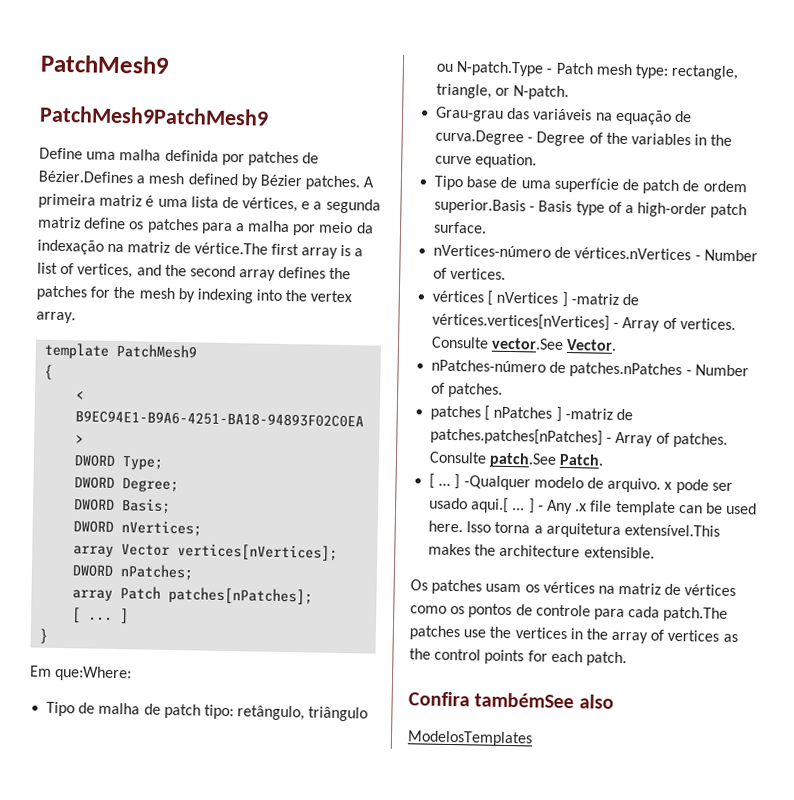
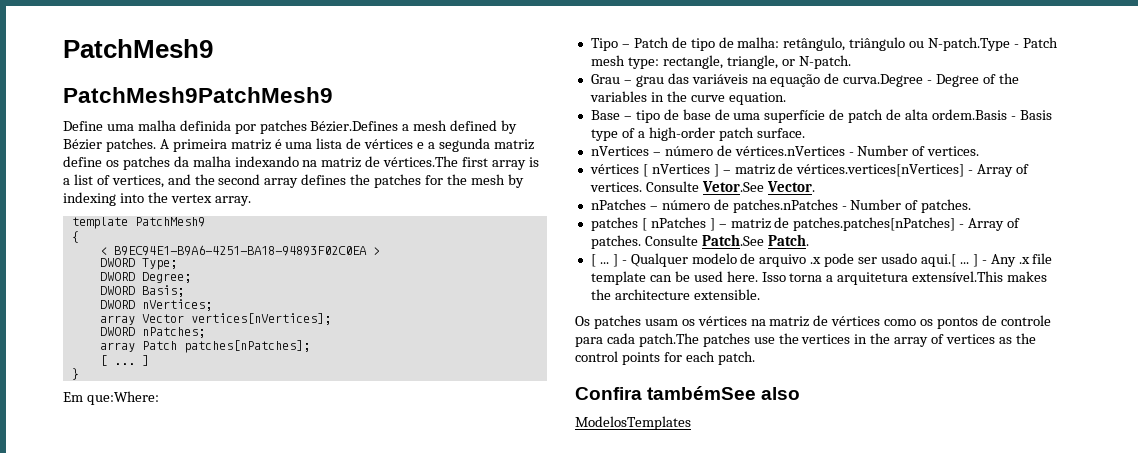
- Define uma malha definida por patches de Bézier.Defines a mesh defined by Bézier patches.
+ Define uma malha definida por patches Bézier.Defines a mesh defined by Bézier patches.
- A primeira matriz é uma lista de vértices, e a segunda matriz define os patches para a malha por meio da indexação na matriz de vértice.The first array is a list of vertices, and the second array defines the patches for the mesh by indexing into the vertex array.
+ A primeira matriz é uma lista de vértices e a segunda matriz define os patches da malha indexando na matriz de vértices.The first array is a list of vertices, and the second array defines the patches for the mesh by indexing into the vertex array.
- Tipo de malha de patch tipo: retângulo, triângulo ou N-patch.Type - Patch mesh type: rectangle, triangle, or N-patch.
+ Tipo – Patch de tipo de malha: retângulo, triângulo ou N-patch.Type - Patch mesh type: rectangle, triangle, or N-patch.
- Grau-grau das variáveis na equação de curva.Degree - Degree of the variables in the curve equation.
+ Grau – grau das variáveis na equação de curva.Degree - Degree of the variables in the curve equation.
- Tipo base de uma superfície de patch de ordem superior.Basis - Basis type of a high-order patch surface.
+ Base – tipo de base de uma superfície de patch de alta ordem.Basis - Basis type of a high-order patch surface.
- nVertices-número de vértices.nVertices - Number of vertices.
+ nVertices – número de vértices.nVertices - Number of vertices.
- vértices [ nVertices ] -matriz de vértices.vertices[nVertices] - Array of vertices.
+ vértices [ nVertices ] – matriz de vértices.vertices[nVertices] - Array of vertices.
- Consulte vector.See Vector.
+ Consulte Vetor.See Vector.
- nPatches-número de patches.nPatches - Number of patches.
+ nPatches – número de patches.nPatches - Number of patches.
- patches [ nPatches ] -matriz de patches.patches[nPatches] - Array of patches.
+ patches [ nPatches ] – matriz de patches.patches[nPatches] - Array of patches.
- Consulte patch.See Patch.
+ Consulte Patch.See Patch.
- [ ... ] -Qualquer modelo de arquivo. x pode ser usado aqui.[ ... ] - Any .x file template can be used here.
+ [ ... ] - Qualquer modelo de arquivo .x pode ser usado aqui.[ ... ] - Any .x file template can be used here.

